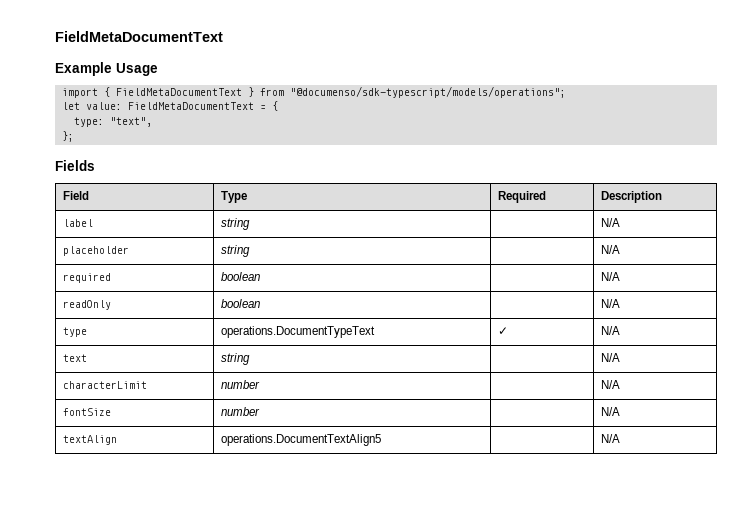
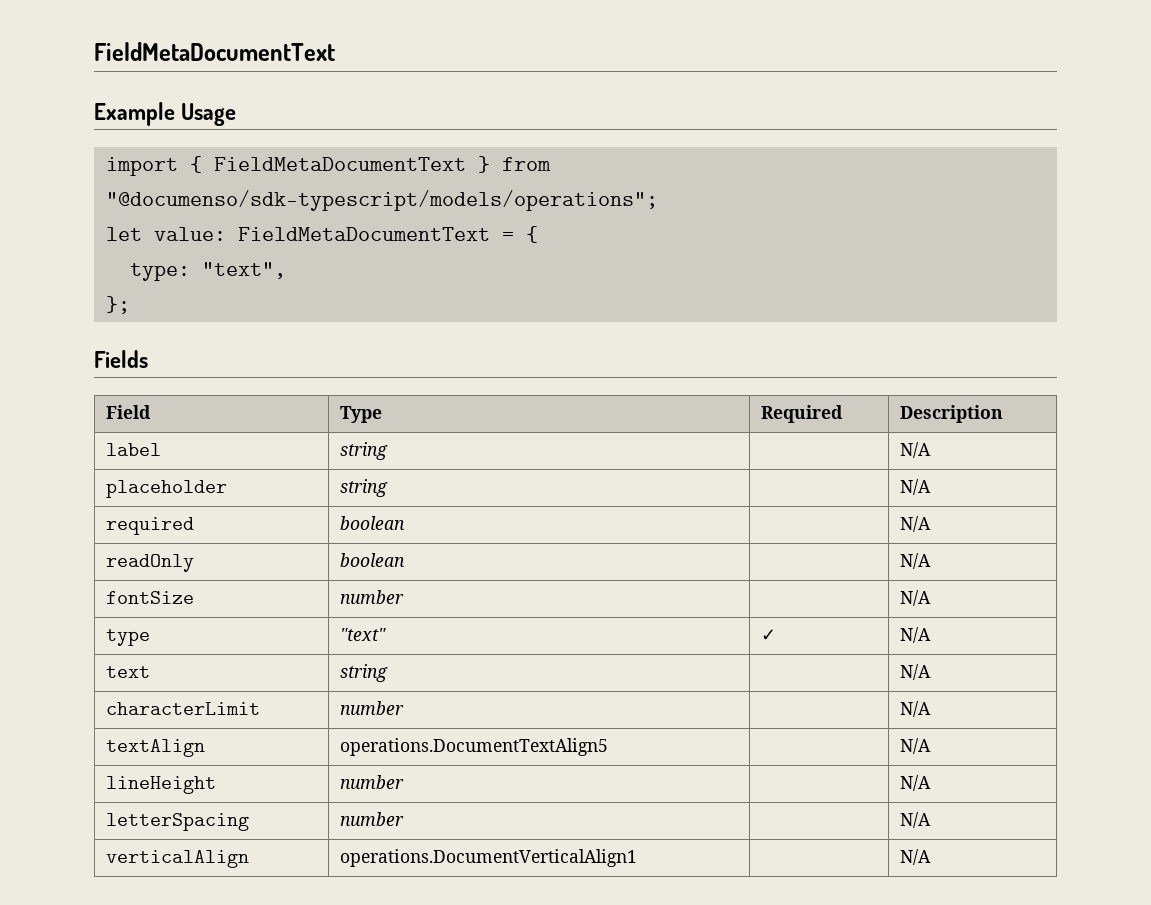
+ fontSize | number | | N/A
- type | operations.DocumentTypeText | ✓ | N/A
+ type | "text" | ✓ | N/A
- fontSize | number | | N/A
  textAlign | operations.DocumentTextAlign5 | | N/A
+ lineHeight | number | | N/A
+ letterSpacing | number | | N/A
+ verticalAlign | operations.DocumentVerticalAlign1 | | N/A

